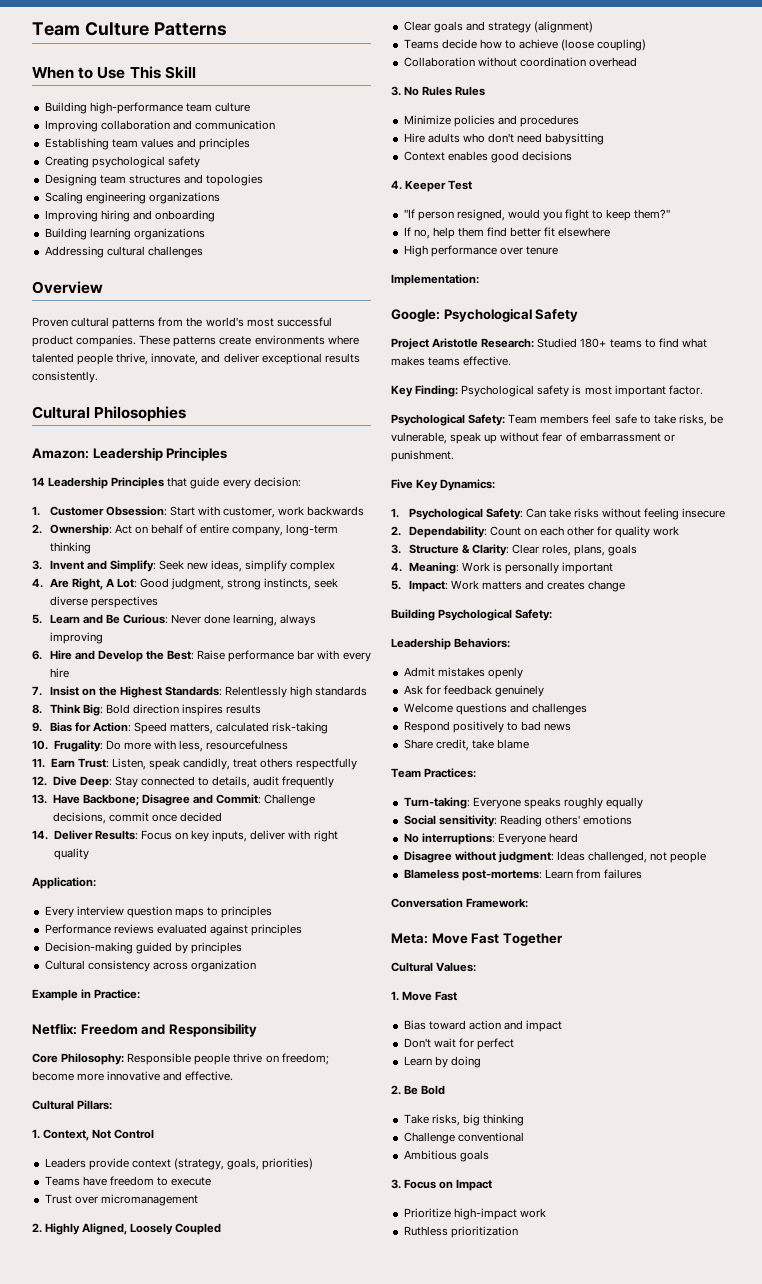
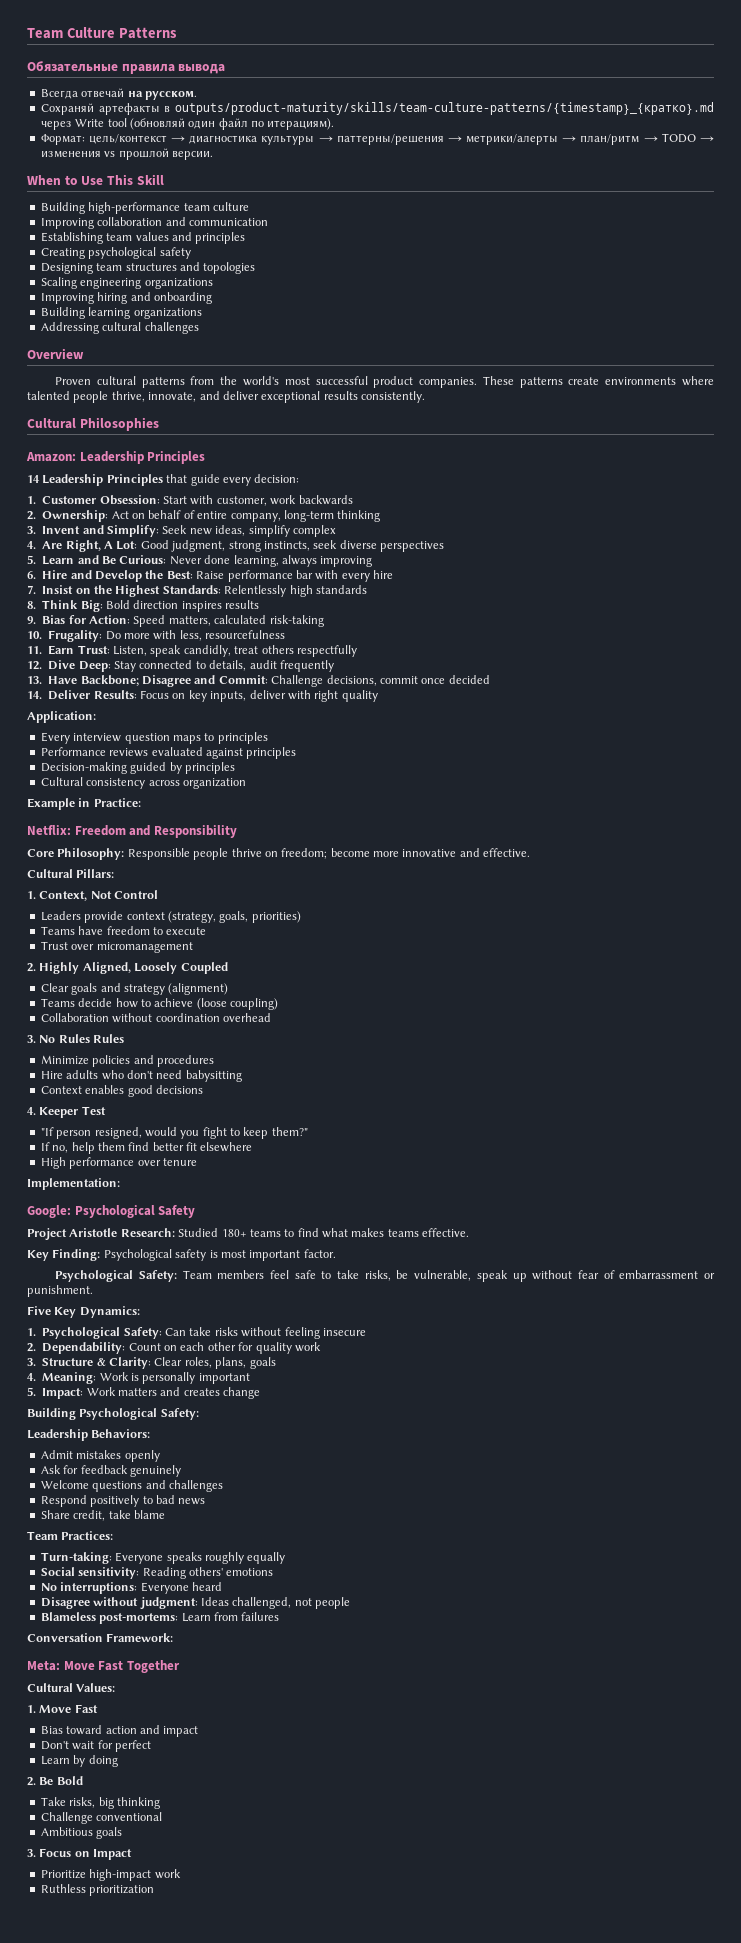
+ Обязательные правила вывода
+ Всегда отвечай на русском.
+ Сохраняй артефакты в outputs/product-maturity/skills/team-culture-patterns/{timestamp}_{кратко}.md через Write tool (обновляй один файл по итерациям).
+ Формат: цель/контекст → диагностика культуры → паттерны/решения → метрики/алерты → план/ритм → TODO → изменения vs прошлой версии.

